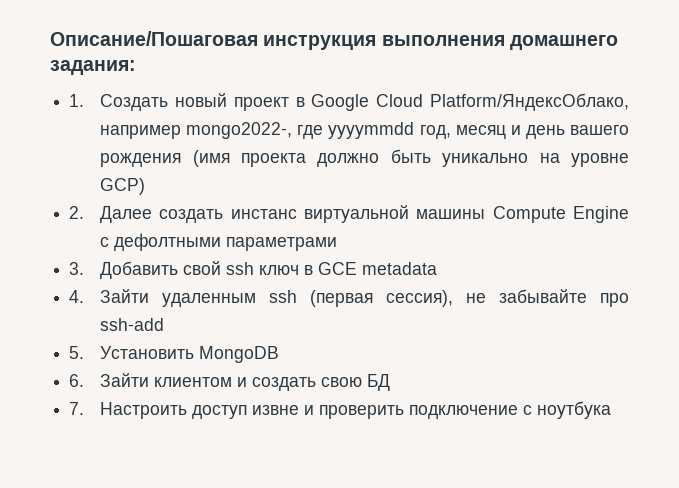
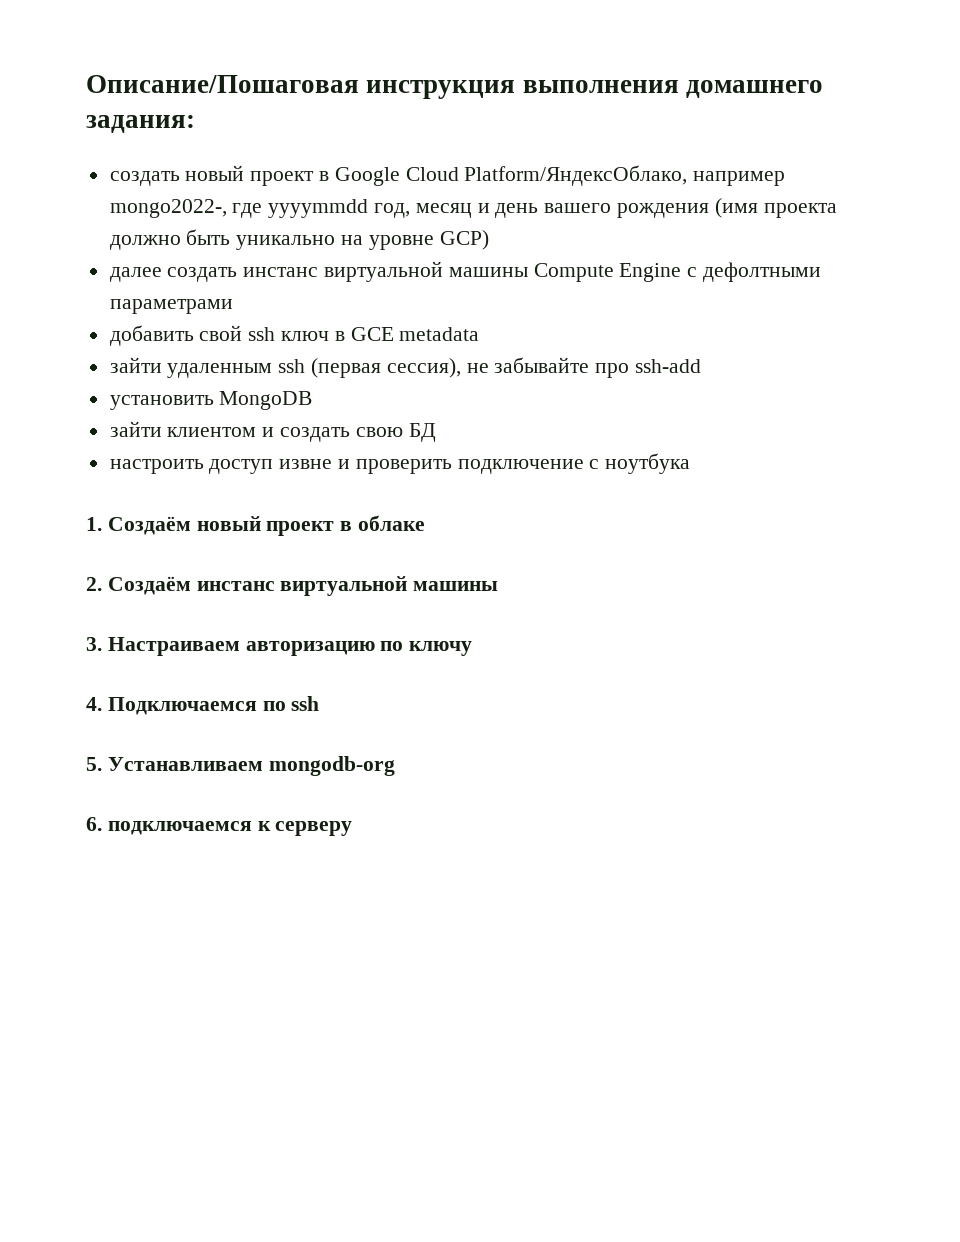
- 1. Создать новый проект в Google Cloud Platform/ЯндексОблако, например mongo2022-, где yyyymmdd год, месяц и день вашего рождения (имя проекта должно быть уникально на уровне GCP)
+ создать новый проект в Google Cloud Platform/ЯндексОблако, например mongo2022-, где yyyymmdd год, месяц и день вашего рождения (имя проекта должно быть уникально на уровне GCP)
- 2. Далее создать инстанс виртуальной машины Compute Engine с дефолтными параметрами
+ далее создать инстанс виртуальной машины Compute Engine с дефолтными параметрами
- 3. Добавить свой ssh ключ в GCE metadata
+ добавить свой ssh ключ в GCE metadata
- 4. Зайти удаленным ssh (первая сессия), не забывайте про ssh-add
+ зайти удаленным ssh (первая сессия), не забывайте про ssh-add
- 5. Установить MongoDB
+ установить MongoDB
- 6. Зайти клиентом и создать свою БД
+ зайти клиентом и создать свою БД
- 7. Настроить доступ извне и проверить подключение с ноутбука
+ настроить доступ извне и проверить подключение с ноутбука
+ 1. Создаём новый проект в облаке
+ 2. Создаём инстанс виртуальной машины
+ 3. Настраиваем авторизацию по ключу
+ 4. Подключаемся по ssh
+ 5. Устанавливаем mongodb-org
+ 6. подключаемся к серверу

